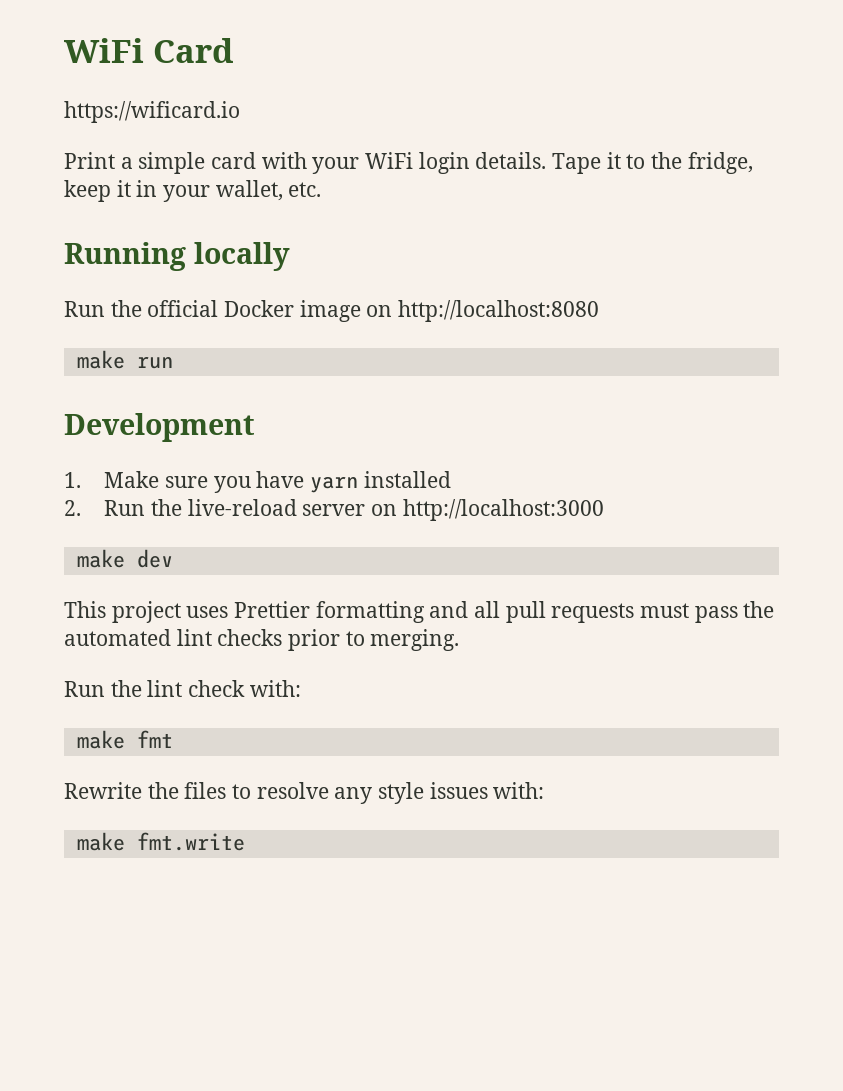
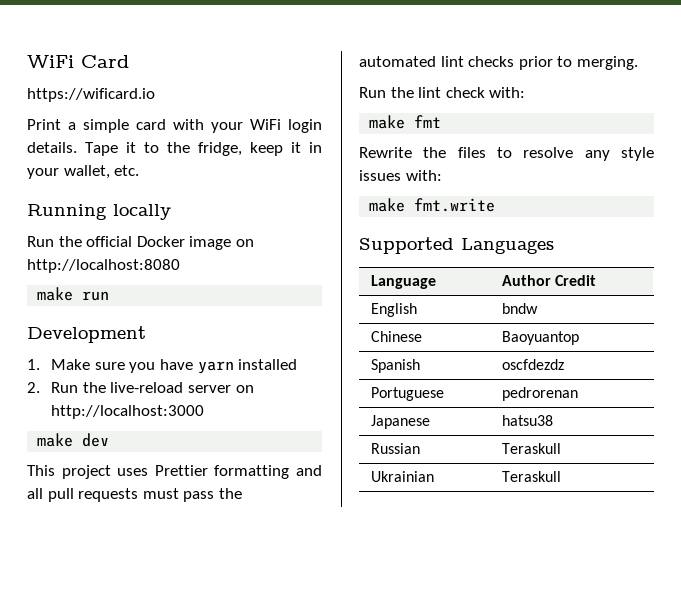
+ Supported Languages
+ Language | Author Credit
+ English | bndw
+ Chinese | Baoyuantop
+ Spanish | oscfdezdz
+ Portuguese | pedrorenan
+ Japanese | hatsu38
+ Russian | Teraskull
+ Ukrainian | Teraskull

